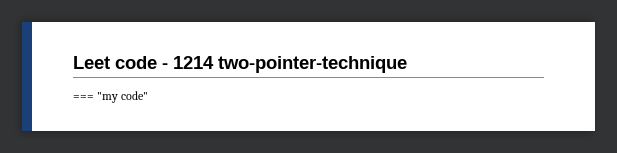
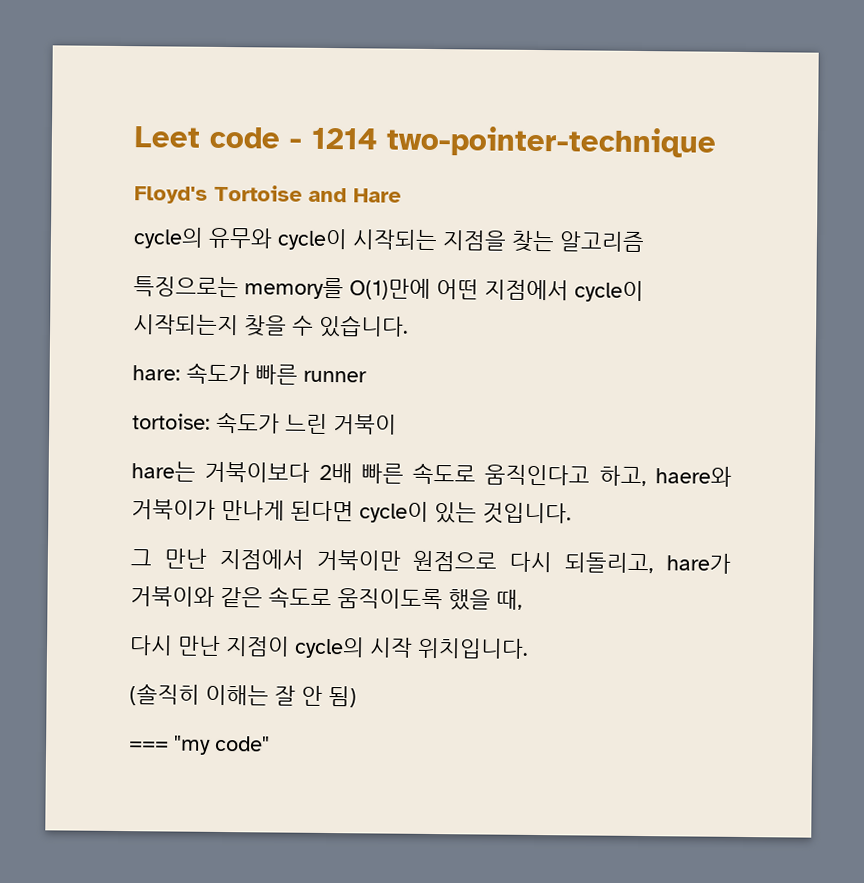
+ Floyd's Tortoise and Hare
+ cycle의 유무와 cycle이 시작되는 지점을 찾는 알고리즘
+ 특징으로는 memory를 O(1)만에 어떤 지점에서 cycle이 시작되는지 찾을 수 있습니다.
+ hare: 속도가 빠른 runner
+ tortoise: 속도가 느린 거북이
+ hare는 거북이보다 2배 빠른 속도로 움직인다고 하고, haere와 거북이가 만나게 된다면 cycle이 있는 것입니다.
+ 그 만난 지점에서 거북이만 원점으로 다시 되돌리고, hare가 거북이와 같은 속도로 움직이도록 했을 때,
+ 다시 만난 지점이 cycle의 시작 위치입니다.
+ (솔직히 이해는 잘 안 됨)

